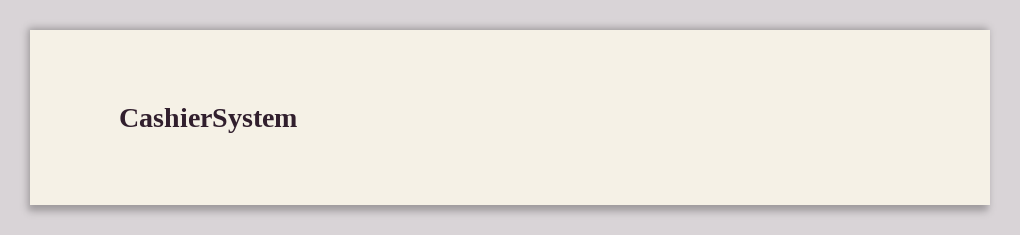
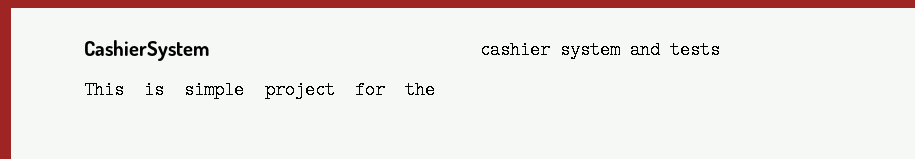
+ This is simple project for the cashier system and tests

